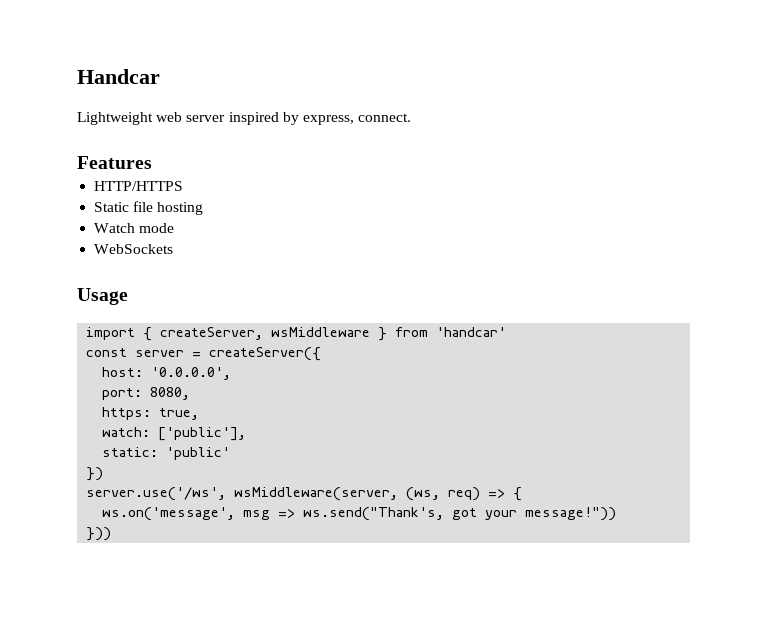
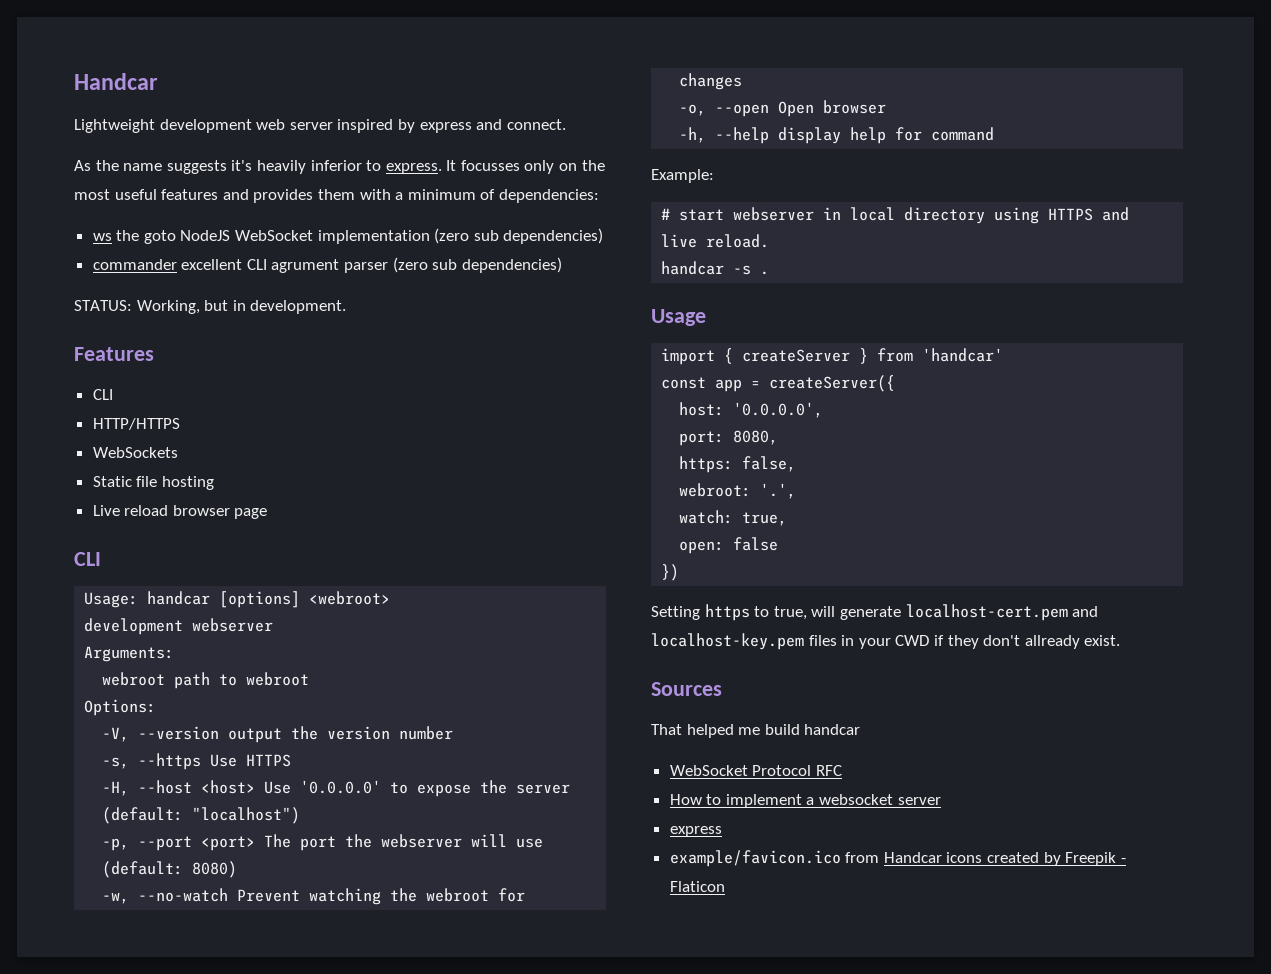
- Lightweight web server inspired by express, connect.
+ Lightweight development web server inspired by express and connect.
+ As the name suggests it's heavily inferior to express. It focusses only on the most useful features and provides them with a minimum of dependencies:
+ ws the goto NodeJS WebSocket implementation (zero sub dependencies)
+ commander excellent CLI agrument parser (zero sub dependencies)
+ STATUS: Working, but in development.
  Features
+ CLI
+ WebSockets
- Watch mode
- WebSockets
+ Live reload browser page
+ CLI
+ Usage: handcar [options] <webroot>
+ development webserver
+ Arguments:
+ webroot path to webroot
+ Options:
+ -V, --version output the version number
+ -s, --https Use HTTPS
+ -H, --host <host> Use '0.0.0.0' to expose the server (default: "localhost")
+ -p, --port <port> The port the webserver will use (default: 8080)
+ -w, --no-watch Prevent watching the webroot for changes
+ -o, --open Open browser
+ -h, --help display help for command
+ Example:
+ # start webserver in local directory using HTTPS and live reload.
+ handcar -s .
- import { createServer, wsMiddleware } from 'handcar'
+ import { createServer } from 'handcar'
- const server = createServer({
+ const app = createServer({
- https: true,
- watch: ['public'],
- static: 'public'
+ https: false,
+ webroot: '.',
+ watch: true,
+ open: false
  })
- server.use('/ws', wsMiddleware(server, (ws, req) => {
- ws.on('message', msg => ws.send("Thank's, got your message!"))
- }))
+ Setting https to true, will generate localhost-cert.pem and localhost-key.pem files in your CWD if they don't allready exist.
+ Sources
+ That helped me build handcar
+ WebSocket Protocol RFC
+ How to implement a websocket server
+ express
+ example/favicon.ico from Handcar icons created by Freepik - Flaticon

